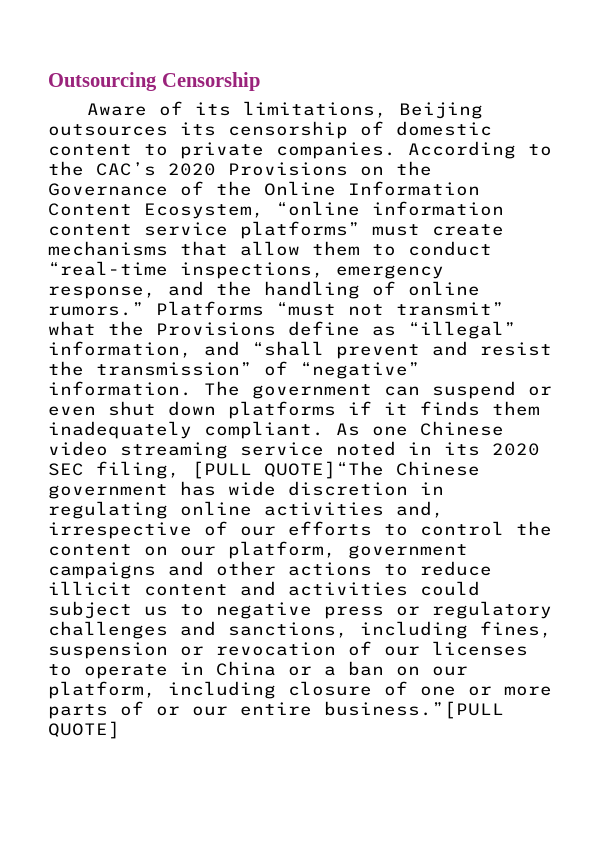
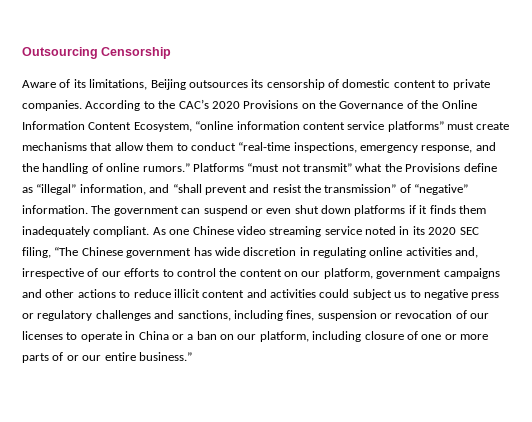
- As one Chinese video streaming service noted in its 2020 SEC filing, [PULL QUOTE]“The Chinese government has wide discretion in regulating online activities and, irrespective of our efforts to control the content on our platform, government campaigns and other actions to reduce illicit content and activities could subject us to negative press or regulatory challenges and sanctions, including fines, suspension or revocation of our licenses to operate in China or a ban on our platform, including closure of one or more parts of or our entire business.”[PULL QUOTE]
+ As one Chinese video streaming service noted in its 2020 SEC filing, “The Chinese government has wide discretion in regulating online activities and, irrespective of our efforts to control the content on our platform, government campaigns and other actions to reduce illicit content and activities could subject us to negative press or regulatory challenges and sanctions, including fines, suspension or revocation of our licenses to operate in China or a ban on our platform, including closure of one or more parts of or our entire business.”

